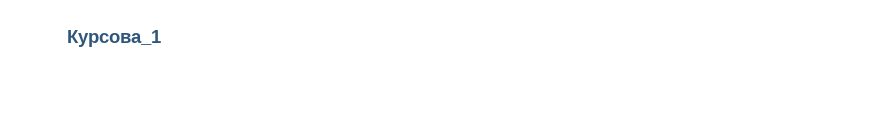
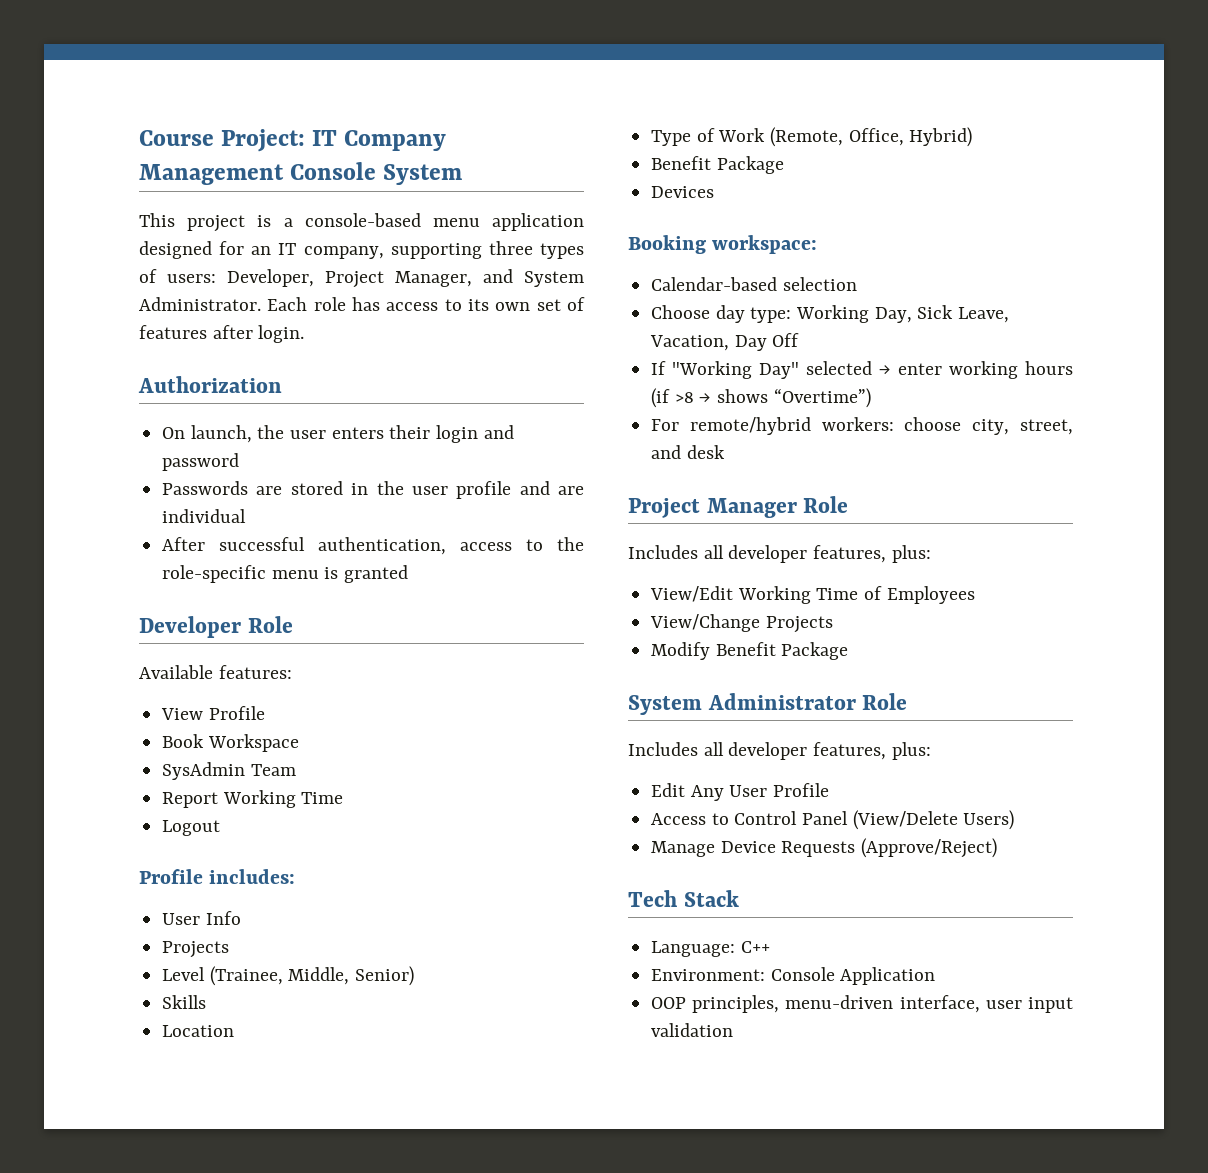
- Курсова_1
+ Course Project: IT Company Management Console System
+ This project is a console-based menu application designed for an IT company, supporting three types of users: Developer, Project Manager, and System Administrator. Each role has access to its own set of features after login.
+ Authorization
+ On launch, the user enters their login and password
+ Passwords are stored in the user profile and are individual
+ After successful authentication, access to the role-specific menu is granted
+ Developer Role
+ Available features:
+ View Profile
+ Book Workspace
+ SysAdmin Team
+ Report Working Time
+ Logout
+ Profile includes:
+ User Info
+ Projects
+ Level (Trainee, Middle, Senior)
+ Skills
+ Location
+ Type of Work (Remote, Office, Hybrid)
+ Benefit Package
+ Devices
+ Booking workspace:
+ Calendar-based selection
+ Choose day type: Working Day, Sick Leave, Vacation, Day Off
+ If "Working Day" selected → enter working hours (if >8 → shows “Overtime”)
+ For remote/hybrid workers: choose city, street, and desk
+ Project Manager Role
+ Includes all developer features, plus:
+ View/Edit Working Time of Employees
+ View/Change Projects
+ Modify Benefit Package
+ System Administrator Role
+ Includes all developer features, plus:
+ Edit Any User Profile
+ Access to Control Panel (View/Delete Users)
+ Manage Device Requests (Approve/Reject)
+ Tech Stack
+ Language: C++
+ Environment: Console Application
+ OOP principles, menu-driven interface, user input validation

